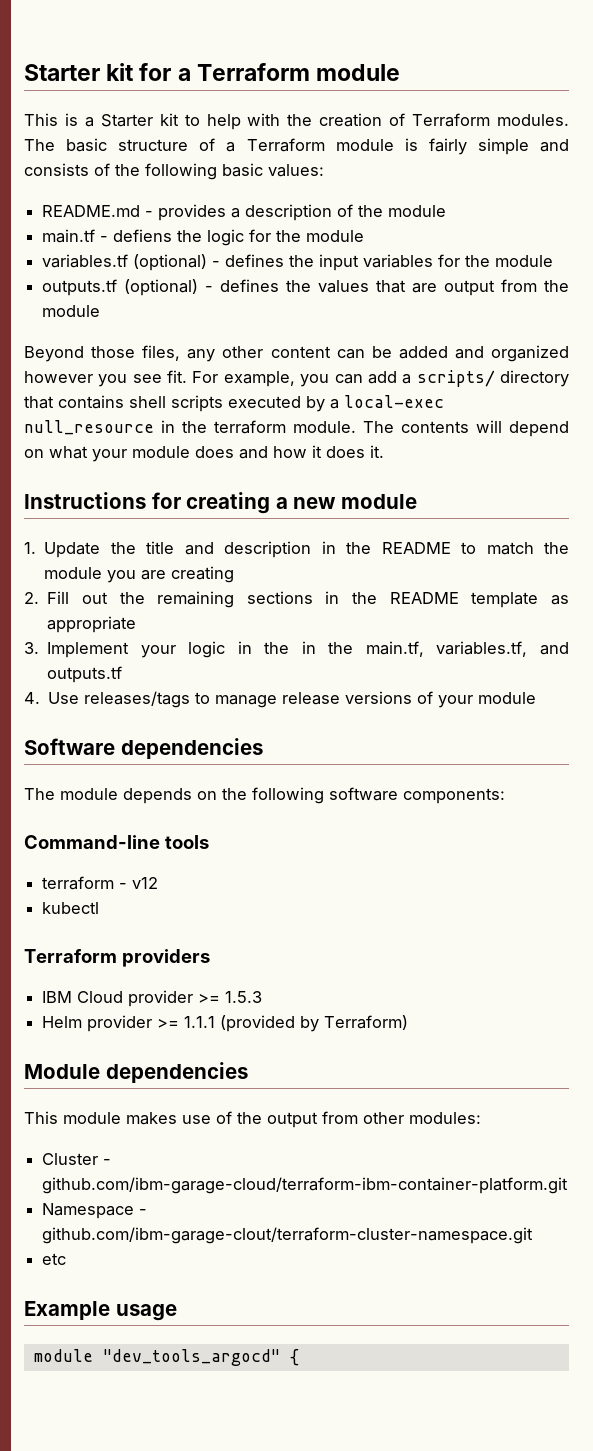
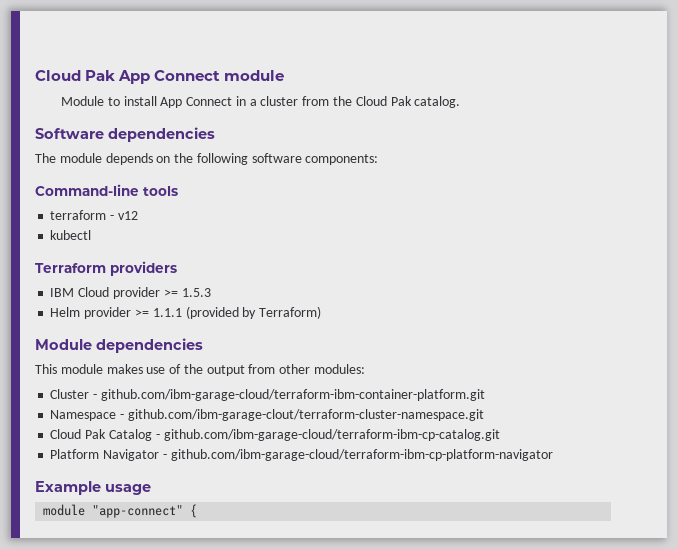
- Starter kit for a Terraform module
- This is a Starter kit to help with the creation of Terraform modules. The basic structure of a Terraform module is fairly simple and consists of the following basic values:
- README.md - provides a description of the module
- main.tf - defiens the logic for the module
- variables.tf (optional) - defines the input variables for the module
- outputs.tf (optional) - defines the values that are output from the module
- Beyond those files, any other content can be added and organized however you see fit. For example, you can add a scripts/ directory that contains shell scripts executed by a local-exec null_resource in the terraform module. The contents will depend on what your module does and how it does it.
- Instructions for creating a new module
- 1. Update the title and description in the README to match the module you are creating
- 2. Fill out the remaining sections in the README template as appropriate
- 3. Implement your logic in the in the main.tf, variables.tf, and outputs.tf
- 4. Use releases/tags to manage release versions of your module
+ Cloud Pak App Connect module
+ Module to install App Connect in a cluster from the Cloud Pak catalog.
- etc
+ Cloud Pak Catalog - github.com/ibm-garage-cloud/terraform-ibm-cp-catalog.git
+ Platform Navigator - github.com/ibm-garage-cloud/terraform-ibm-cp-platform-navigator
- module "dev_tools_argocd" {
+ module "app-connect" {

